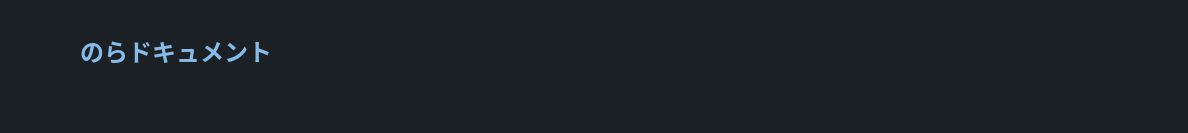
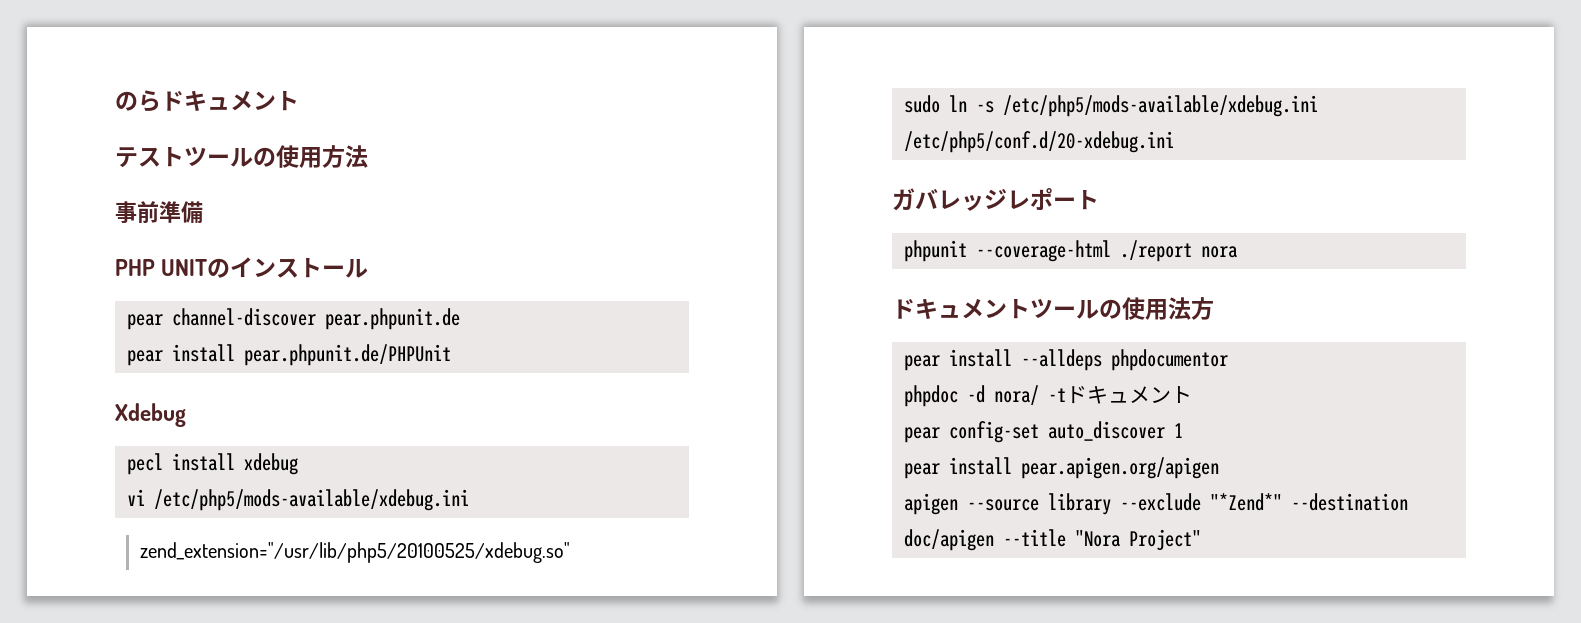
+ テストツールの使用方法
+ 事前準備
+ PHP UNITのインストール
+ pear channel-discover pear.phpunit.de
+ pear install pear.phpunit.de/PHPUnit
+ Xdebug
+ pecl install xdebug
+ vi /etc/php5/mods-available/xdebug.ini
+ zend_extension="/usr/lib/php5/20100525/xdebug.so"
+ sudo ln -s /etc/php5/mods-available/xdebug.ini /etc/php5/conf.d/20-xdebug.ini
+ ガバレッジレポート
+ phpunit --coverage-html ./report nora
+ ドキュメントツールの使用法方
+ pear install --alldeps phpdocumentor
+ phpdoc -d nora/ -tドキュメント
+ pear config-set auto_discover 1
+ pear install pear.apigen.org/apigen
+ apigen --source library --exclude "*Zend*" --destination doc/apigen --title "Nora Project"

